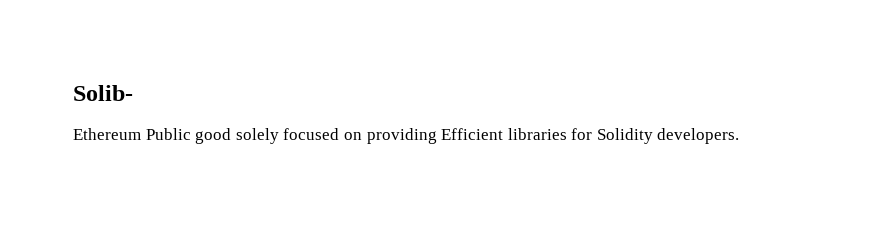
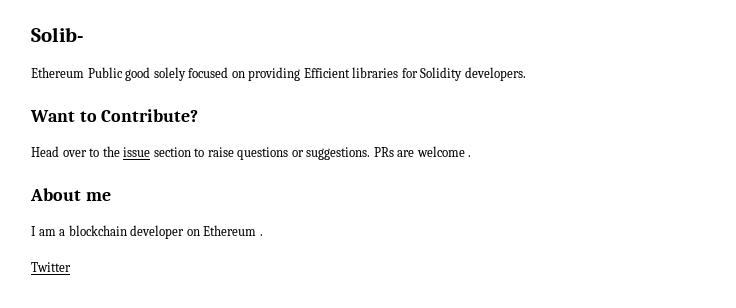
+ Want to Contribute?
+ Head over to the issue section to raise questions or suggestions. PRs are welcome .
+ About me
+ I am a blockchain developer on Ethereum .
+ Twitter

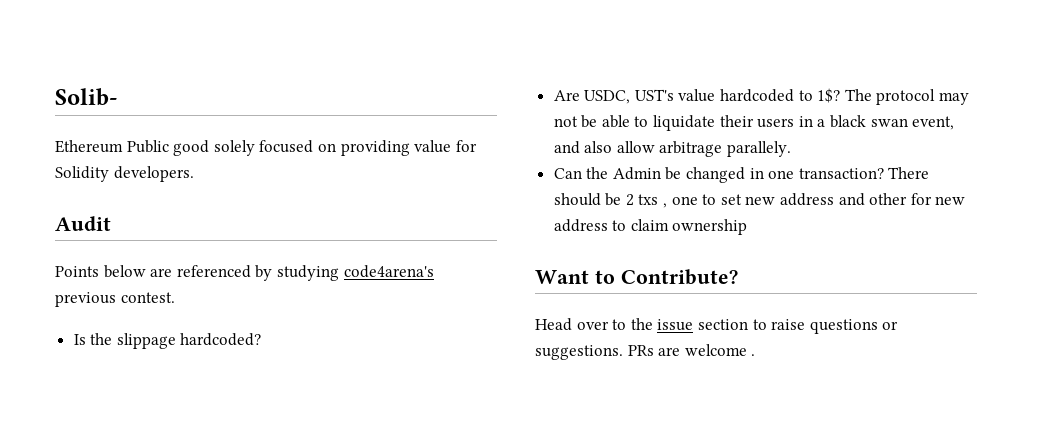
- Ethereum Public good solely focused on providing Efficient libraries for Solidity developers.
+ Ethereum Public good solely focused on providing value for Solidity developers.
+ Audit
+ Points below are referenced by studying code4arena's previous contest.
+ Is the slippage hardcoded?
+ Are USDC, UST's value hardcoded to 1$? The protocol may not be able to liquidate their users in a black swan event, and also allow arbitrage parallely.
+ Can the Admin be changed in one transaction? There should be 2 txs , one to set new address and other for new address to claim ownership
- About me
- I am a blockchain developer on Ethereum .
- Twitter

